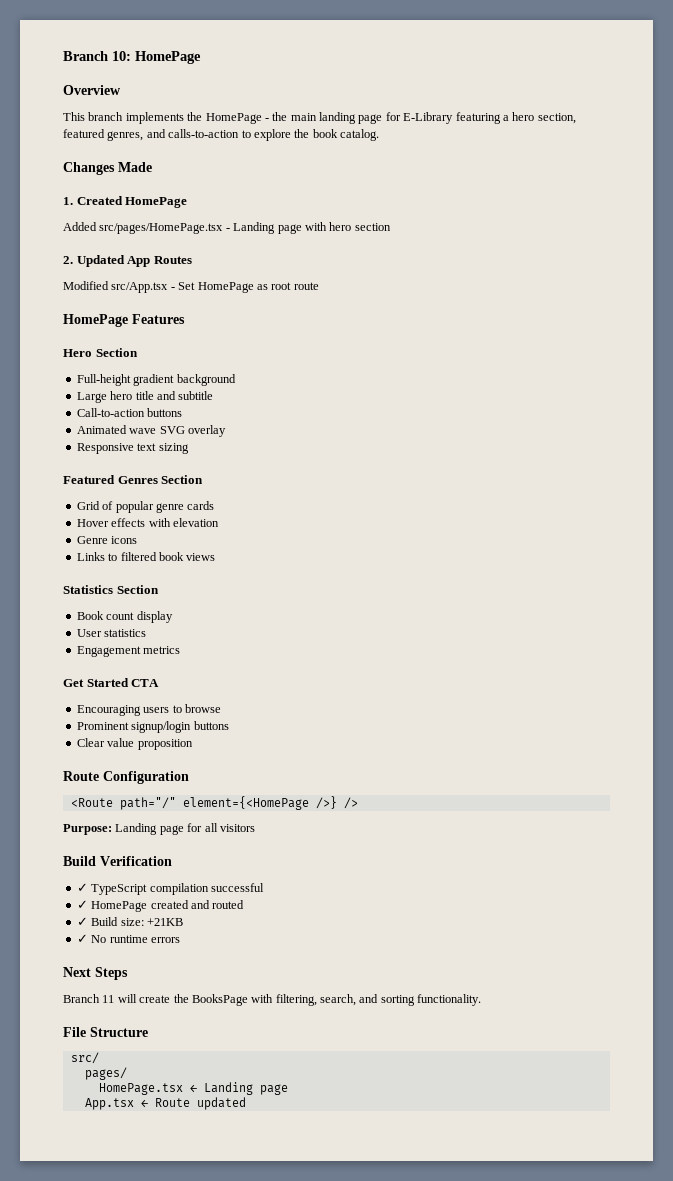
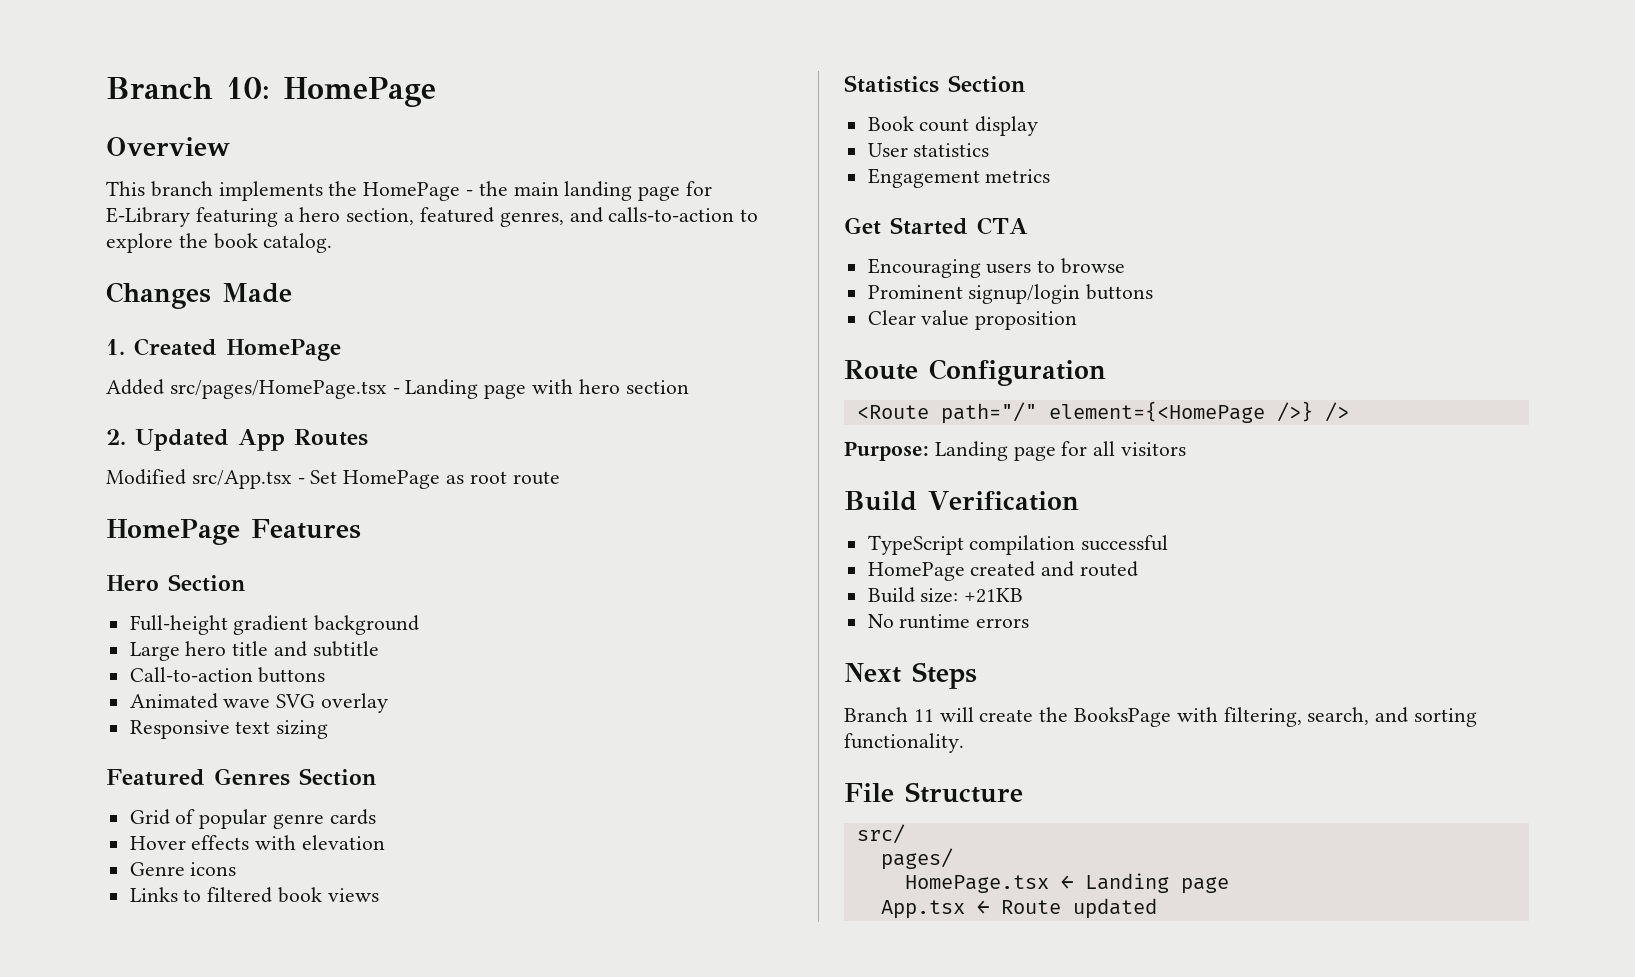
- ✓ TypeScript compilation successful
+ TypeScript compilation successful
- ✓ HomePage created and routed
+ HomePage created and routed
- ✓ Build size: +21KB
+ Build size: +21KB
- ✓ No runtime errors
+ No runtime errors

